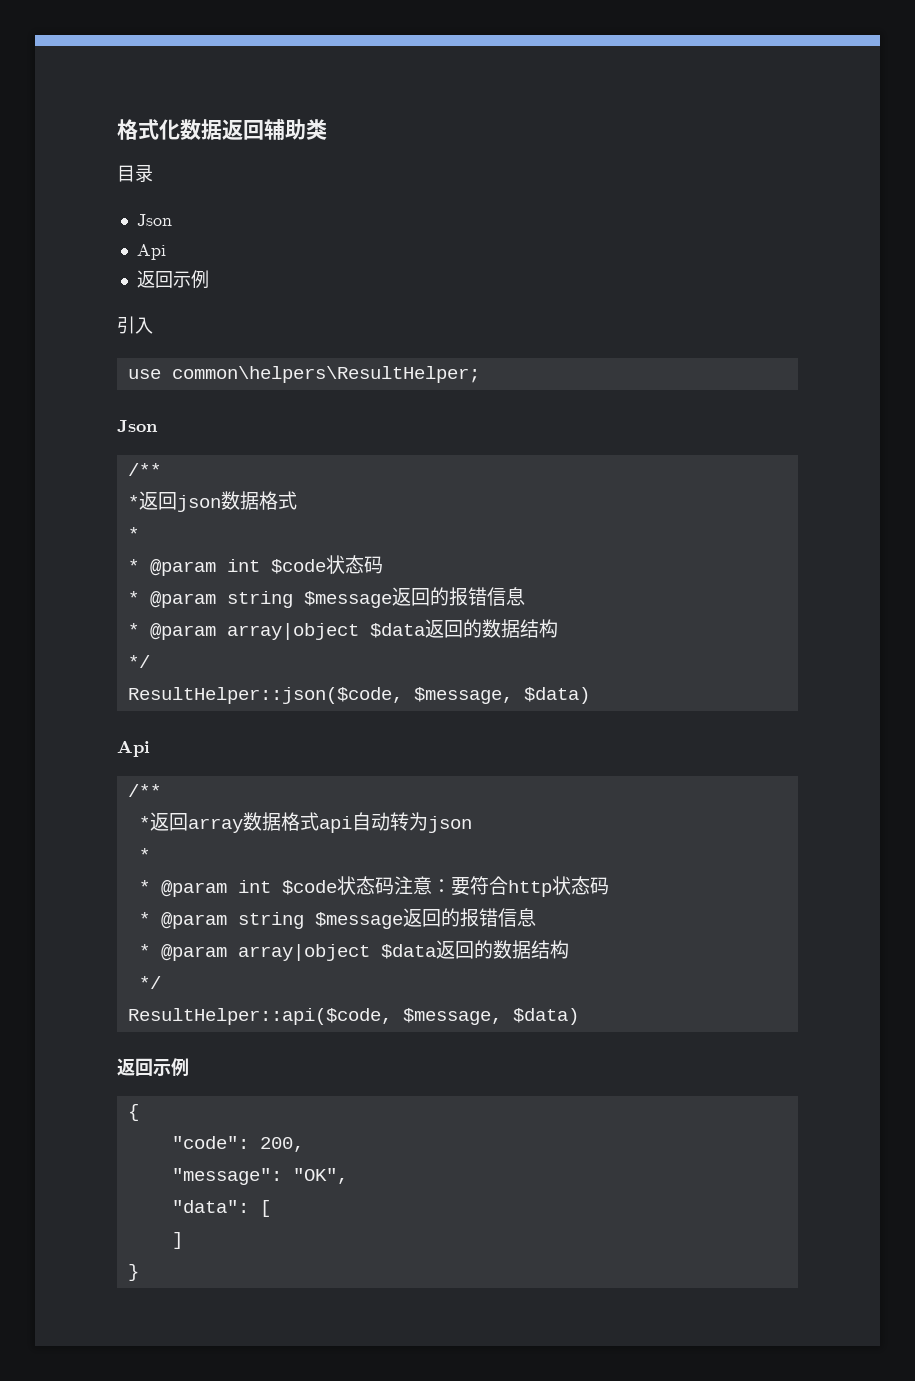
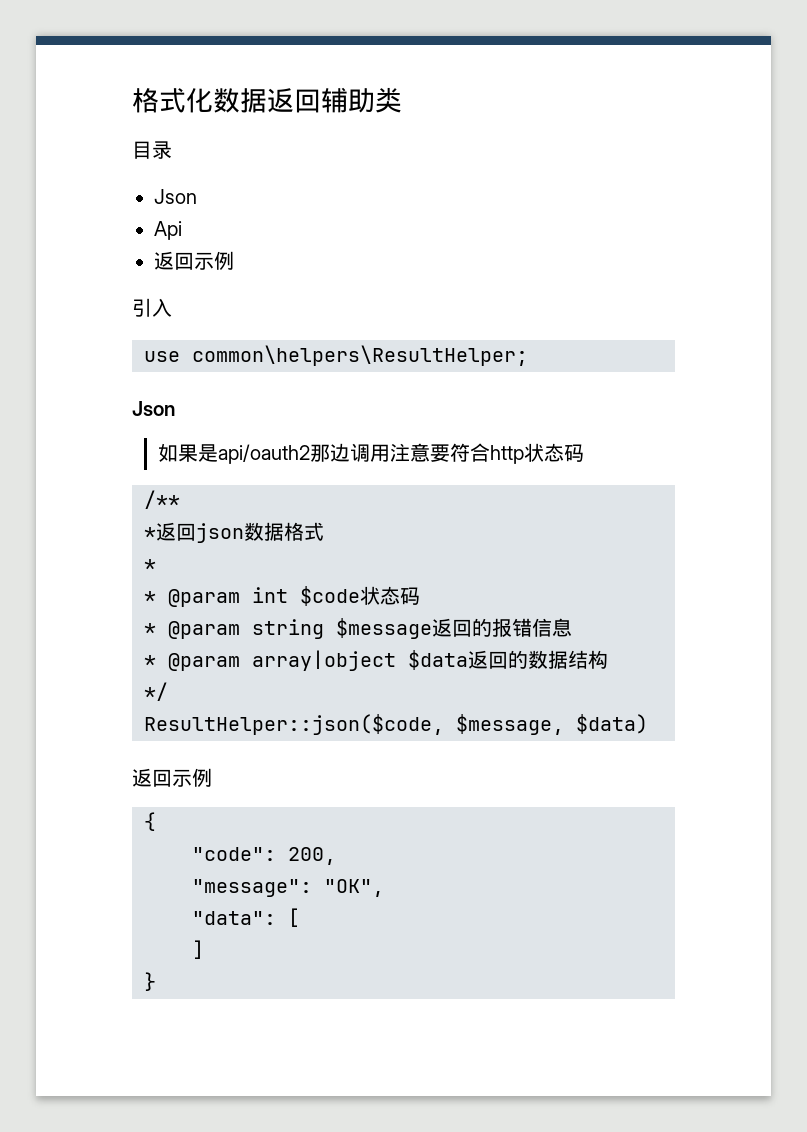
+ 如果是api/oauth2那边调用注意要符合http状态码
  ResultHelper::json($code, $message, $data)
- Api
- /**
- *返回array数据格式api自动转为json
- *
- * @param int $code状态码注意：要符合http状态码
- * @param string $message返回的报错信息
- * @param array|object $data返回的数据结构
- */
- ResultHelper::api($code, $message, $data)

